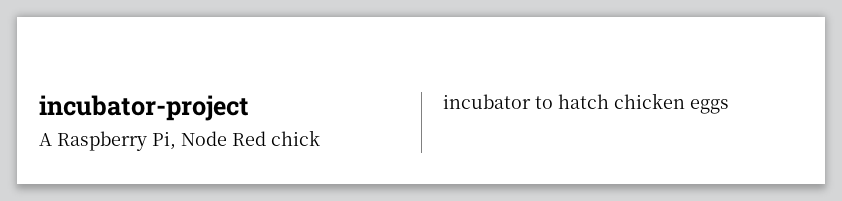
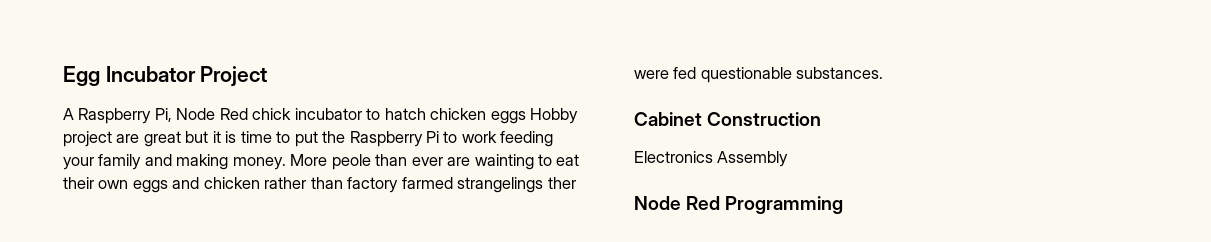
- incubator-project
+ Egg Incubator Project
- A Raspberry Pi, Node Red chick incubator to hatch chicken eggs
+ A Raspberry Pi, Node Red chick incubator to hatch chicken eggs Hobby project are great but it is time to put the Raspberry Pi to work feeding your family and making money. More peole than ever are wainting to eat their own eggs and chicken rather than factory farmed strangelings ther were fed questionable substances.
+ Cabinet Construction
+ Electronics Assembly
+ Node Red Programming

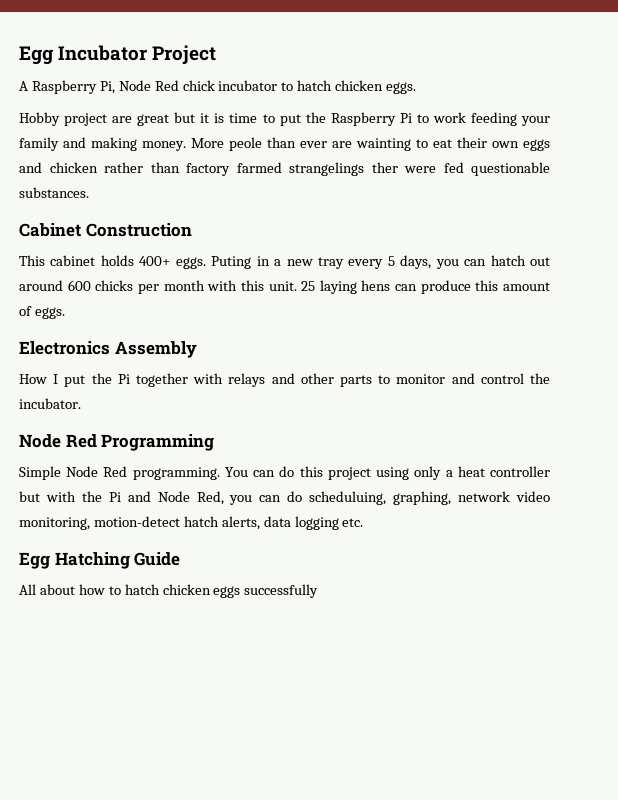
- A Raspberry Pi, Node Red chick incubator to hatch chicken eggs Hobby project are great but it is time to put the Raspberry Pi to work feeding your family and making money.
+ A Raspberry Pi, Node Red chick incubator to hatch chicken eggs.
+ Hobby project are great but it is time to put the Raspberry Pi to work feeding your family and making money.
+ This cabinet holds 400+ eggs. Puting in a new tray every 5 days, you can hatch out around 600 chicks per month with this unit. 25 laying hens can produce this amount of eggs.
  Electronics Assembly
+ How I put the Pi together with relays and other parts to monitor and control the incubator.
  Node Red Programming
+ Simple Node Red programming. You can do this project using only a heat controller but with the Pi and Node Red, you can do scheduluing, graphing, network video monitoring, motion-detect hatch alerts, data logging etc.
+ Egg Hatching Guide
+ All about how to hatch chicken eggs successfully

